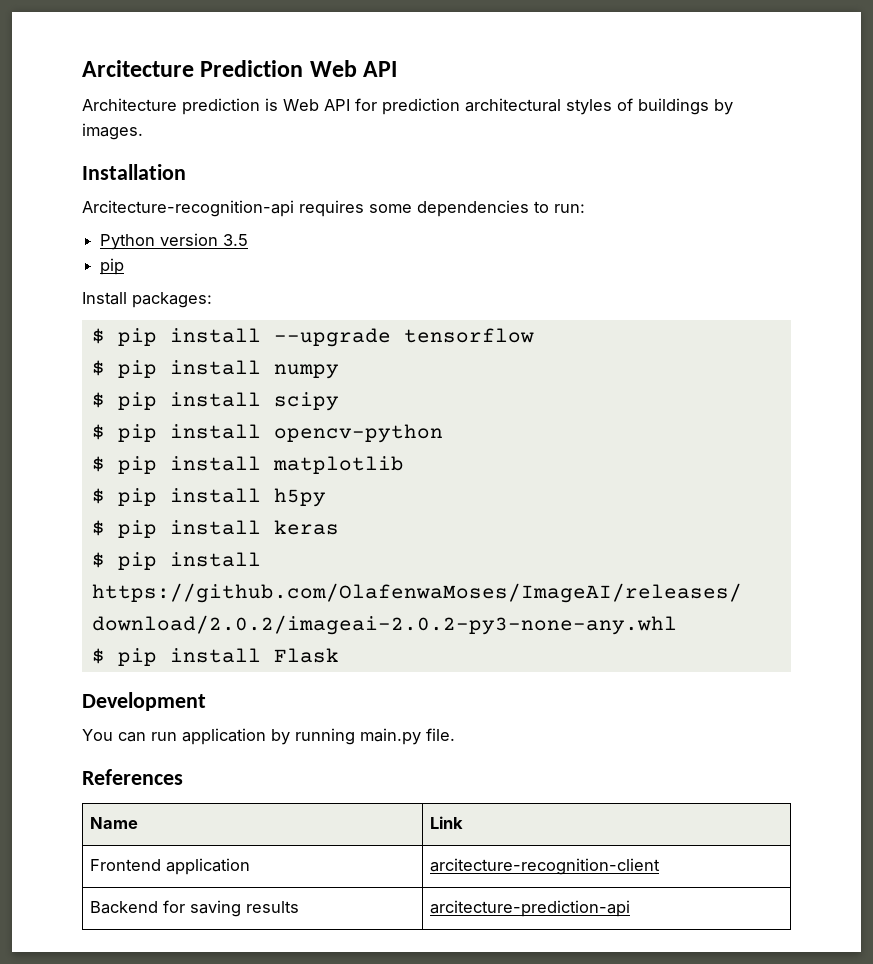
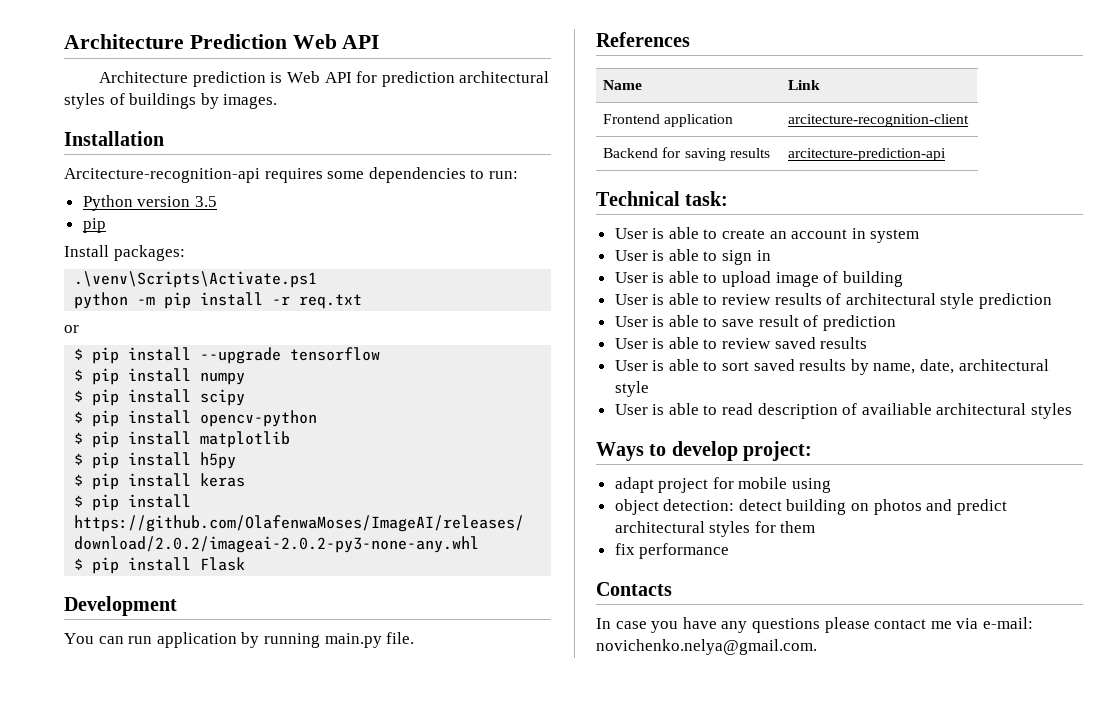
- Arcitecture Prediction Web API
+ Architecture Prediction Web API
+ .\venv\Scripts\Activate.ps1
+ python -m pip install -r req.txt
+ or
+ Technical task:
+ User is able to create an account in system
+ User is able to sign in
+ User is able to upload image of building
+ User is able to review results of architectural style prediction
+ User is able to save result of prediction
+ User is able to review saved results
+ User is able to sort saved results by name, date, architectural style
+ User is able to read description of availiable architectural styles
+ Ways to develop project:
+ adapt project for mobile using
+ object detection: detect building on photos and predict architectural styles for them
+ fix performance
+ Contacts
+ In case you have any questions please contact me via e-mail: novichenko.nelya@gmail.com.

